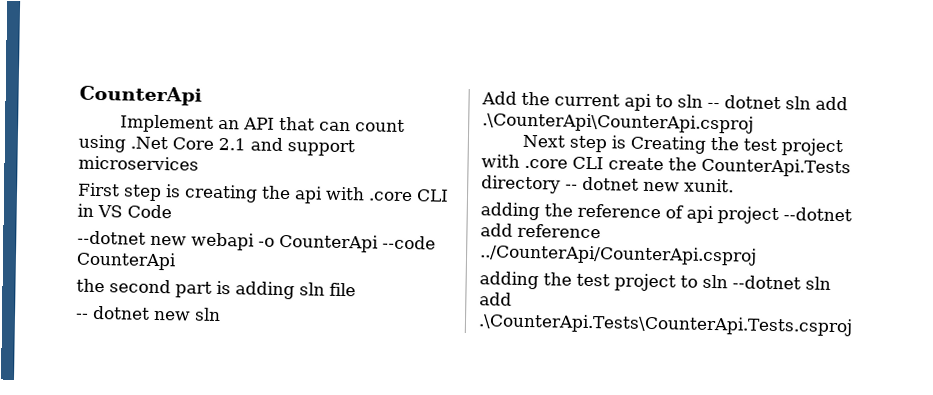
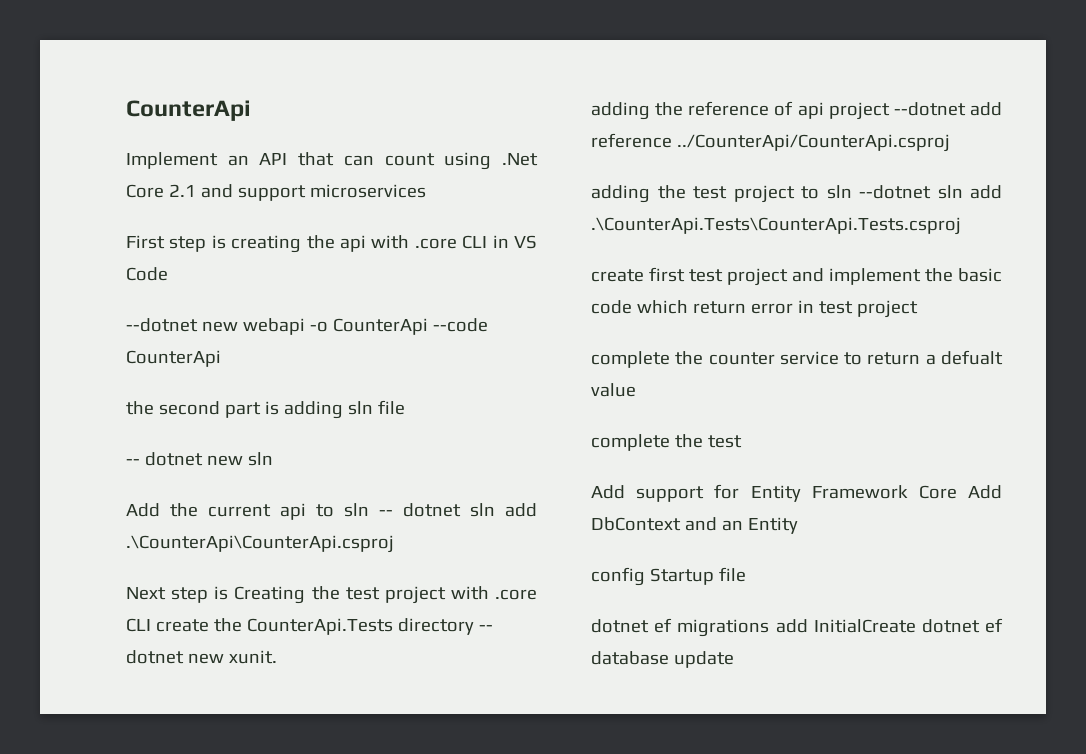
+ create first test project and implement the basic code which return error in test project
+ complete the counter service to return a defualt value
+ complete the test
+ Add support for Entity Framework Core Add DbContext and an Entity
+ config Startup file
+ dotnet ef migrations add InitialCreate dotnet ef database update

